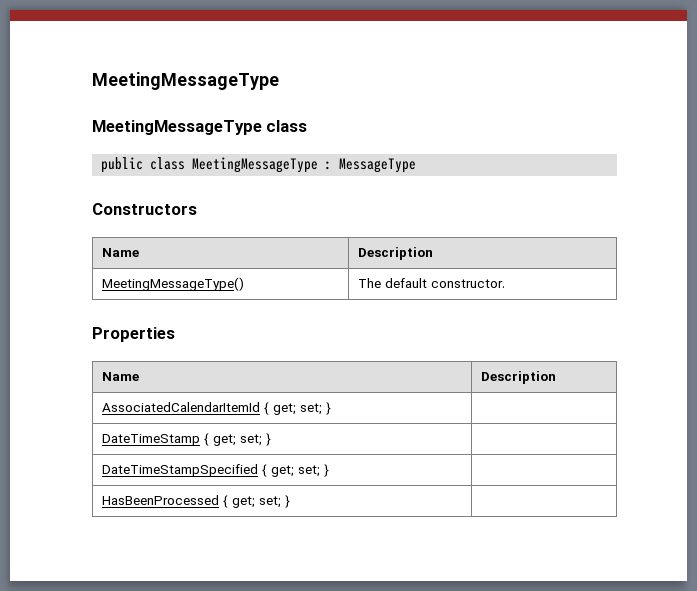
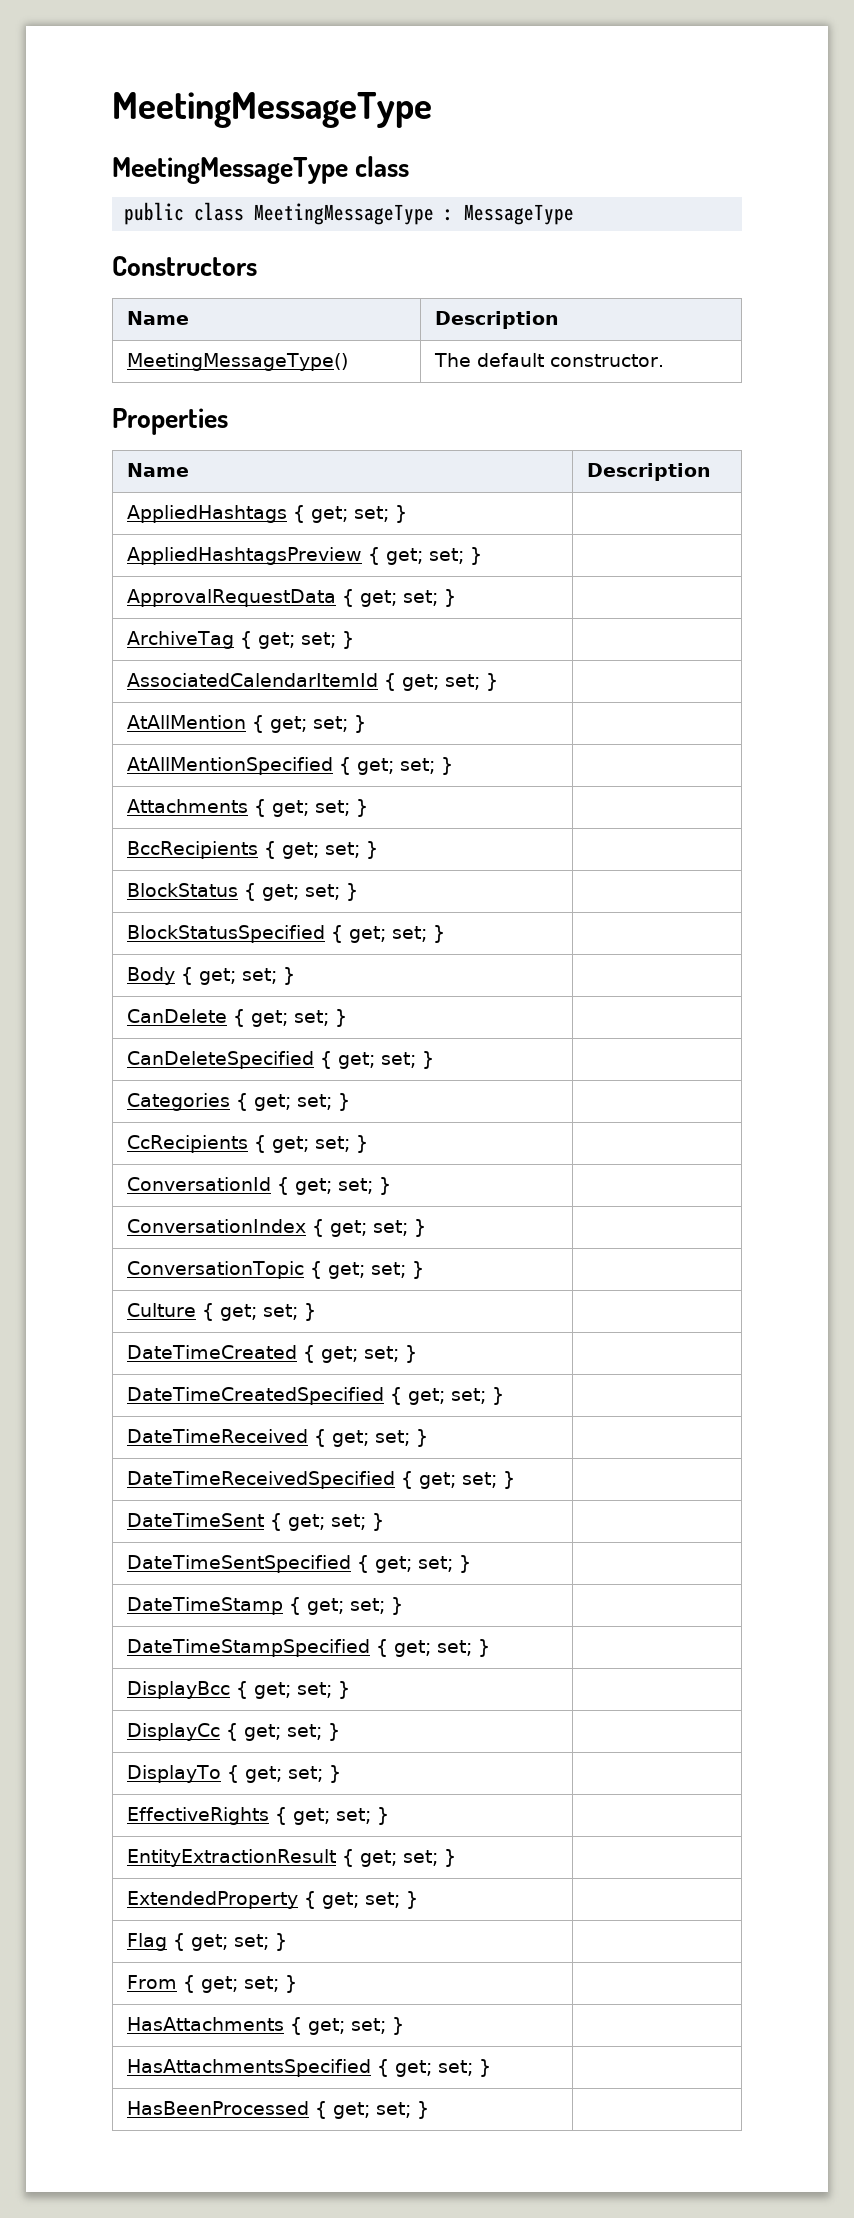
+ AppliedHashtags { get; set; } |
+ AppliedHashtagsPreview { get; set; } |
+ ApprovalRequestData { get; set; } |
+ ArchiveTag { get; set; } |
+ AtAllMention { get; set; } |
+ AtAllMentionSpecified { get; set; } |
+ Attachments { get; set; } |
+ BccRecipients { get; set; } |
+ BlockStatus { get; set; } |
+ BlockStatusSpecified { get; set; } |
+ Body { get; set; } |
+ CanDelete { get; set; } |
+ CanDeleteSpecified { get; set; } |
+ Categories { get; set; } |
+ CcRecipients { get; set; } |
+ ConversationId { get; set; } |
+ ConversationIndex { get; set; } |
+ ConversationTopic { get; set; } |
+ Culture { get; set; } |
+ DateTimeCreated { get; set; } |
+ DateTimeCreatedSpecified { get; set; } |
+ DateTimeReceived { get; set; } |
+ DateTimeReceivedSpecified { get; set; } |
+ DateTimeSent { get; set; } |
+ DateTimeSentSpecified { get; set; } |
+ DisplayBcc { get; set; } |
+ DisplayCc { get; set; } |
+ DisplayTo { get; set; } |
+ EffectiveRights { get; set; } |
+ EntityExtractionResult { get; set; } |
+ ExtendedProperty { get; set; } |
+ Flag { get; set; } |
+ From { get; set; } |
+ HasAttachments { get; set; } |
+ HasAttachmentsSpecified { get; set; } |

